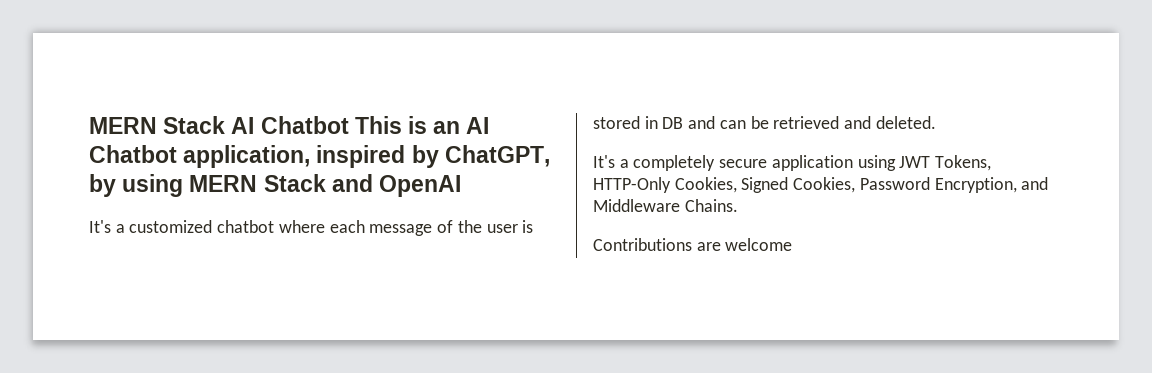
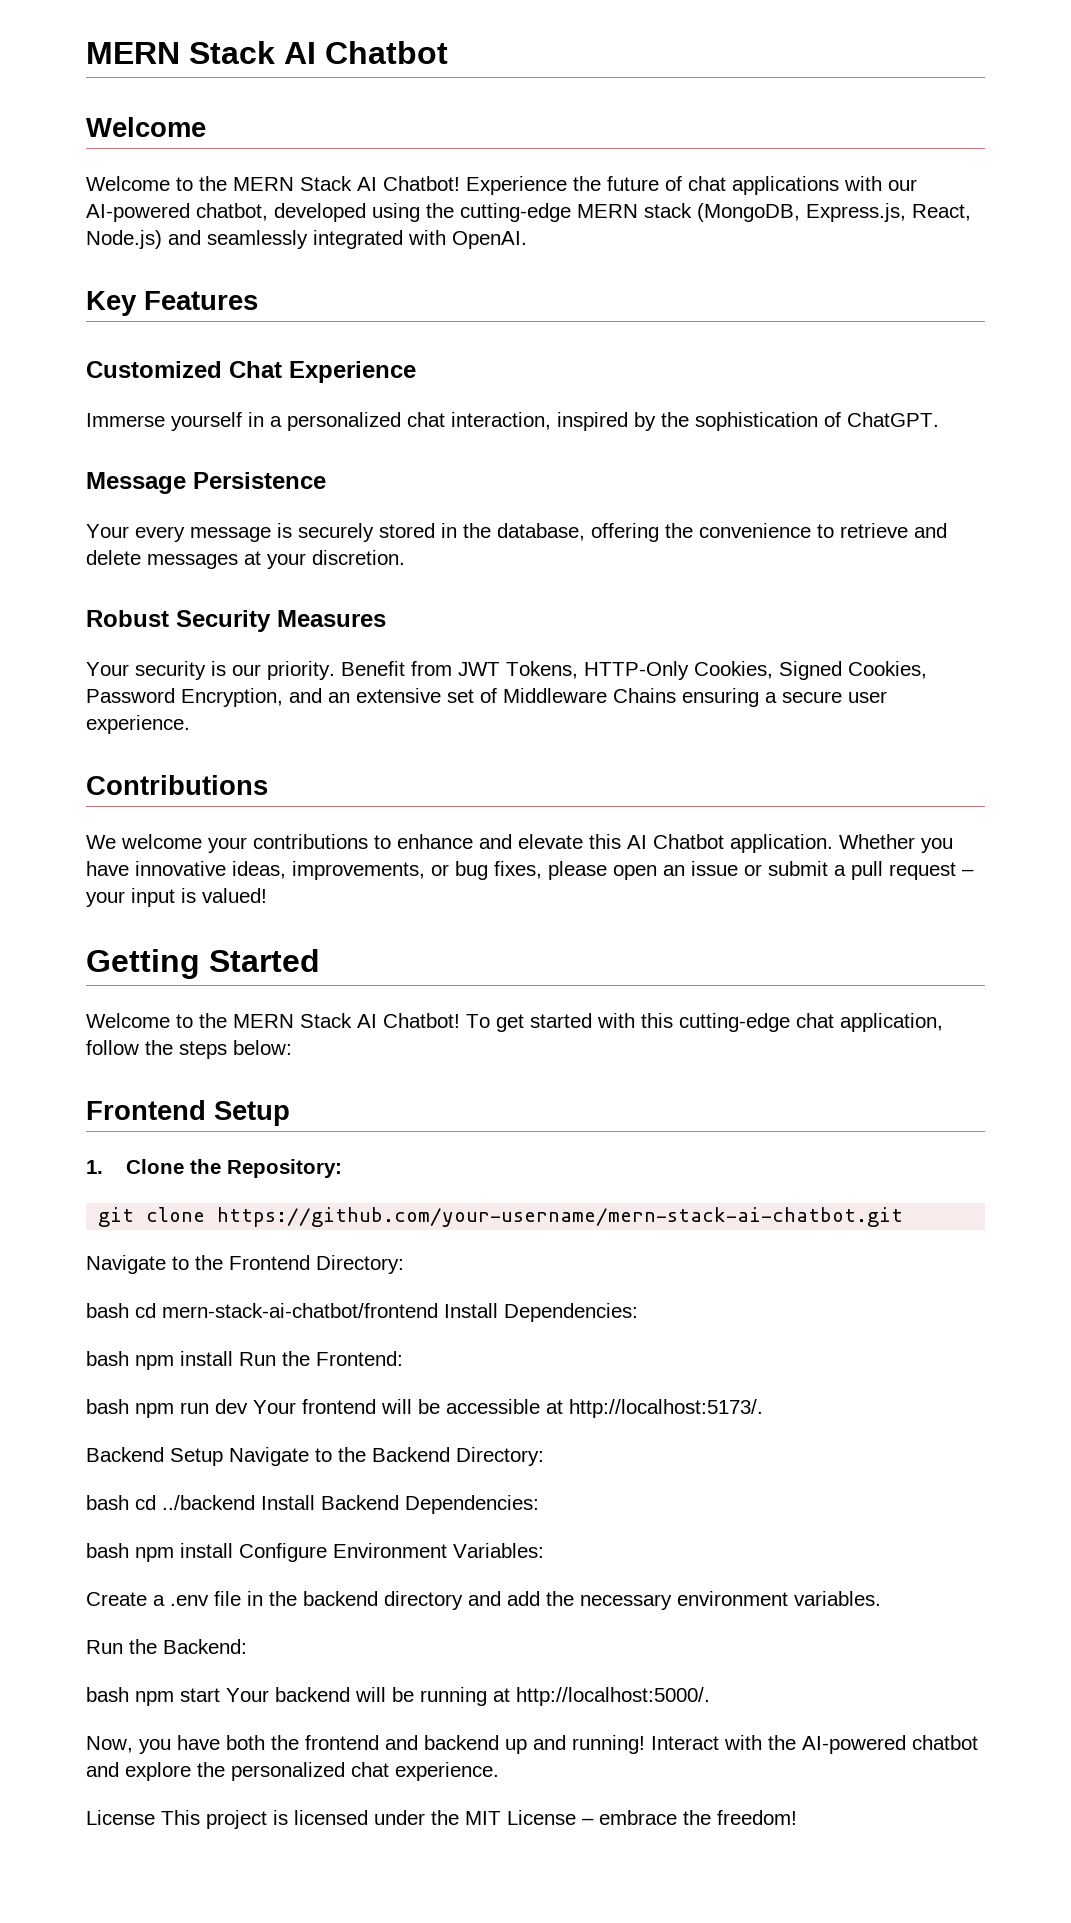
- MERN Stack AI Chatbot This is an AI Chatbot application, inspired by ChatGPT, by using MERN Stack and OpenAI
- It's a customized chatbot where each message of the user is stored in DB and can be retrieved and deleted.
- It's a completely secure application using JWT Tokens, HTTP-Only Cookies, Signed Cookies, Password Encryption, and Middleware Chains.
- Contributions are welcome
+ MERN Stack AI Chatbot
+ Welcome
+ Welcome to the MERN Stack AI Chatbot! Experience the future of chat applications with our AI-powered chatbot, developed using the cutting-edge MERN stack (MongoDB, Express.js, React, Node.js) and seamlessly integrated with OpenAI.
+ Key Features
+ Customized Chat Experience
+ Immerse yourself in a personalized chat interaction, inspired by the sophistication of ChatGPT.
+ Message Persistence
+ Your every message is securely stored in the database, offering the convenience to retrieve and delete messages at your discretion.
+ Robust Security Measures
+ Your security is our priority. Benefit from JWT Tokens, HTTP-Only Cookies, Signed Cookies, Password Encryption, and an extensive set of Middleware Chains ensuring a secure user experience.
+ Contributions
+ We welcome your contributions to enhance and elevate this AI Chatbot application. Whether you have innovative ideas, improvements, or bug fixes, please open an issue or submit a pull request – your input is valued!
+ Getting Started
+ Welcome to the MERN Stack AI Chatbot! To get started with this cutting-edge chat application, follow the steps below:
+ Frontend Setup
+ 1. Clone the Repository:
+ git clone https://github.com/your-username/mern-stack-ai-chatbot.git
+ Navigate to the Frontend Directory:
+ bash cd mern-stack-ai-chatbot/frontend Install Dependencies:
+ bash npm install Run the Frontend:
+ bash npm run dev Your frontend will be accessible at http://localhost:5173/.
+ Backend Setup Navigate to the Backend Directory:
+ bash cd ../backend Install Backend Dependencies:
+ bash npm install Configure Environment Variables:
+ Create a .env file in the backend directory and add the necessary environment variables.
+ Run the Backend:
+ bash npm start Your backend will be running at http://localhost:5000/.
+ Now, you have both the frontend and backend up and running! Interact with the AI-powered chatbot and explore the personalized chat experience.
+ License This project is licensed under the MIT License – embrace the freedom!

